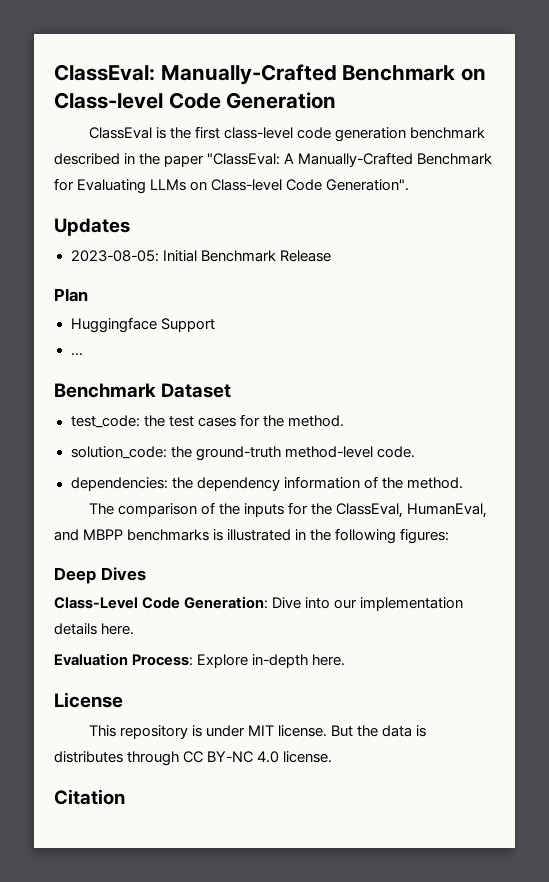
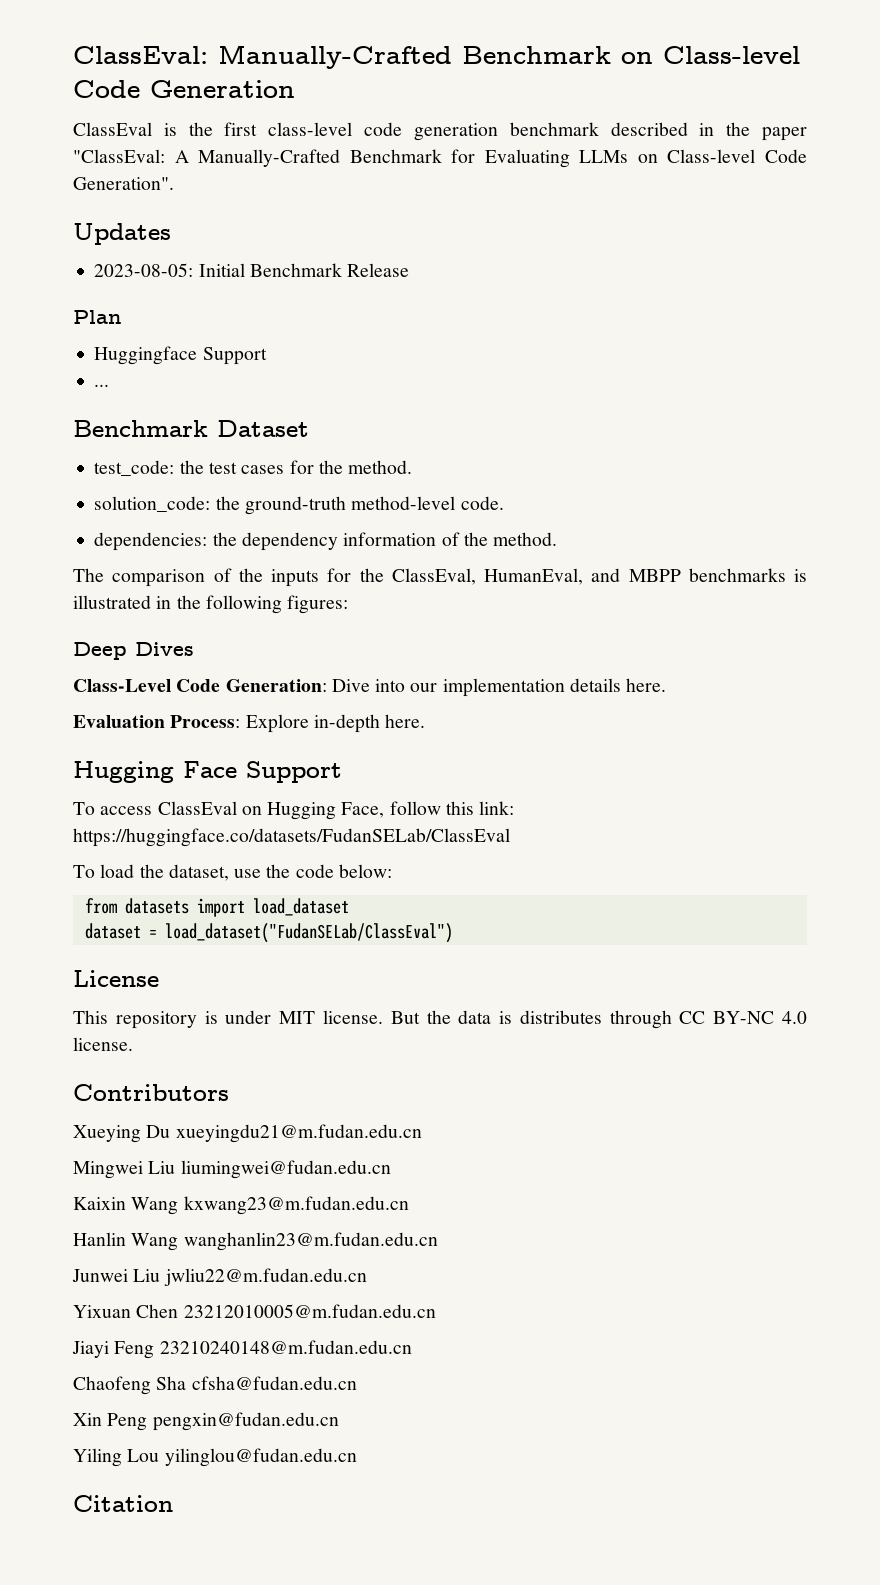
+ Hugging Face Support
+ To access ClassEval on Hugging Face, follow this link: https://huggingface.co/datasets/FudanSELab/ClassEval
+ To load the dataset, use the code below:
+ from datasets import load_dataset
+ dataset = load_dataset("FudanSELab/ClassEval")
+ Contributors
+ Xueying Du xueyingdu21@m.fudan.edu.cn
+ Mingwei Liu liumingwei@fudan.edu.cn
+ Kaixin Wang kxwang23@m.fudan.edu.cn
+ Hanlin Wang wanghanlin23@m.fudan.edu.cn
+ Junwei Liu jwliu22@m.fudan.edu.cn
+ Yixuan Chen 23212010005@m.fudan.edu.cn
+ Jiayi Feng 23210240148@m.fudan.edu.cn
+ Chaofeng Sha cfsha@fudan.edu.cn
+ Xin Peng pengxin@fudan.edu.cn
+ Yiling Lou yilinglou@fudan.edu.cn

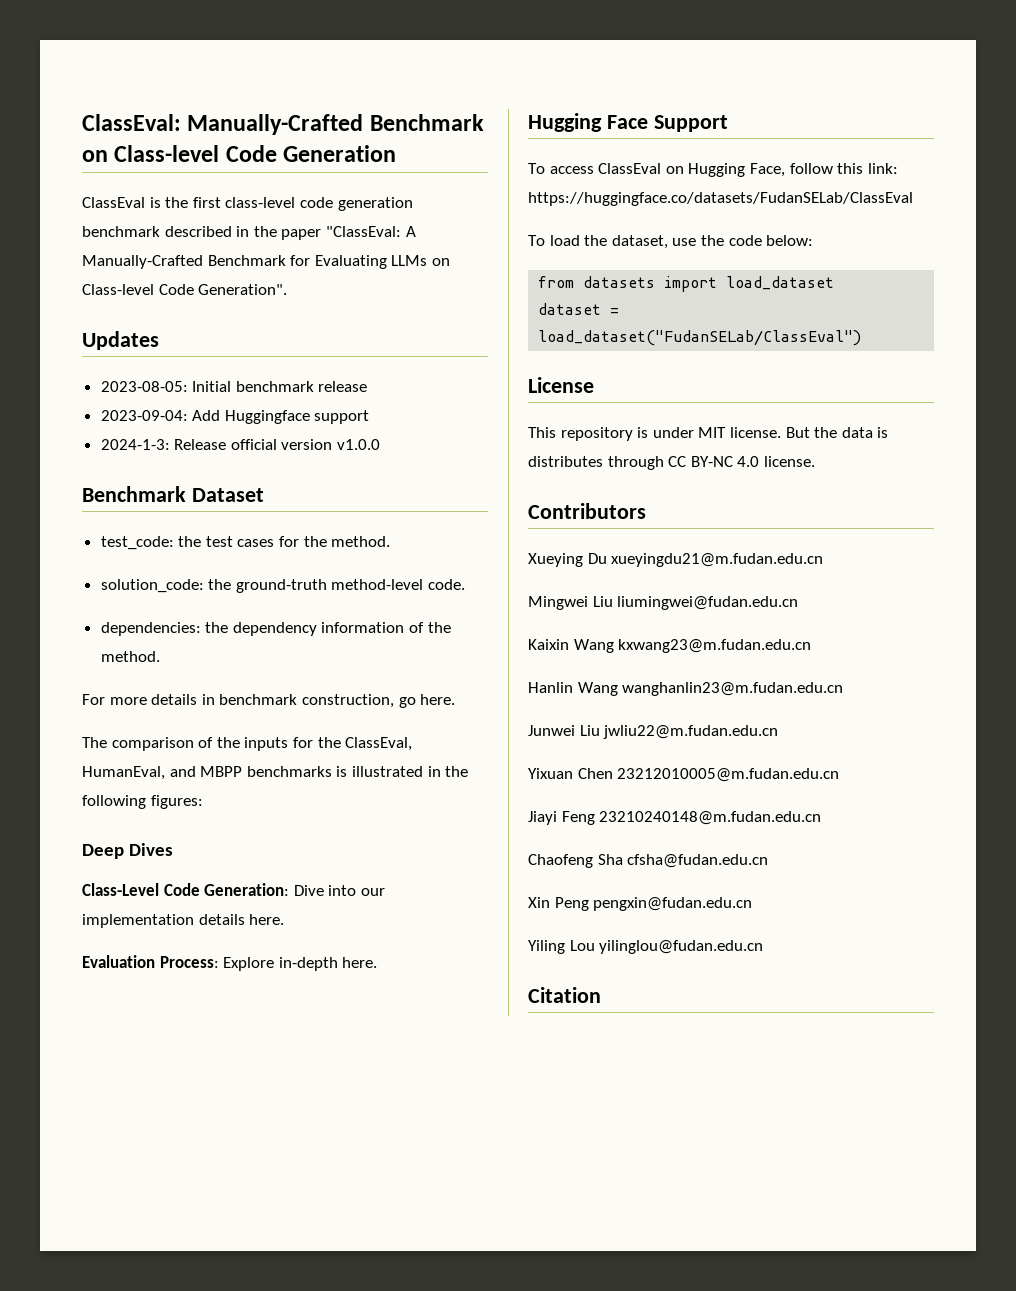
- 2023-08-05: Initial Benchmark Release
- Plan
- Huggingface Support
- ...
+ 2023-08-05: Initial benchmark release
+ 2023-09-04: Add Huggingface support
+ 2024-1-3: Release official version v1.0.0
+ For more details in benchmark construction, go here.

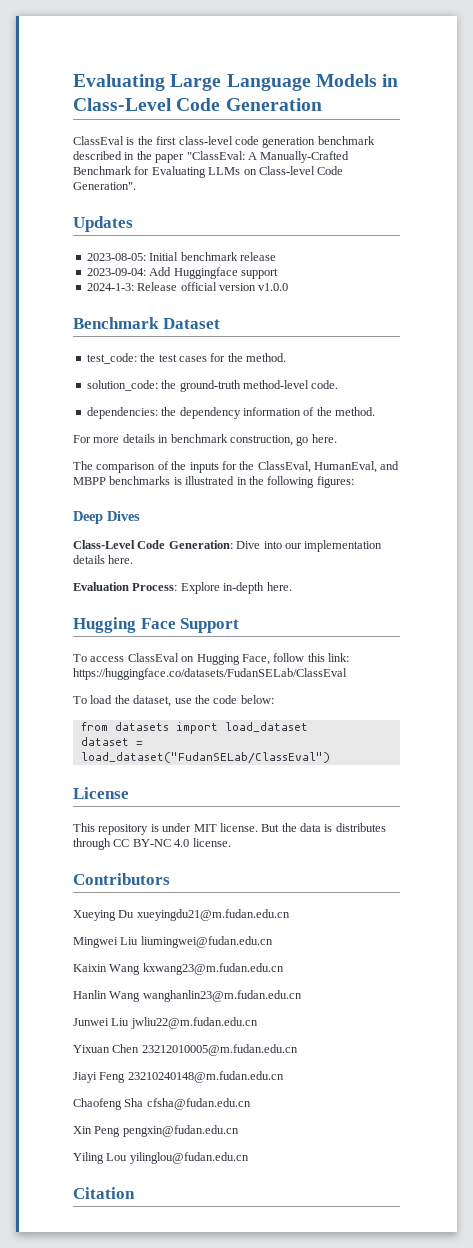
- ClassEval: Manually-Crafted Benchmark on Class-level Code Generation
+ Evaluating Large Language Models in Class-Level Code Generation

